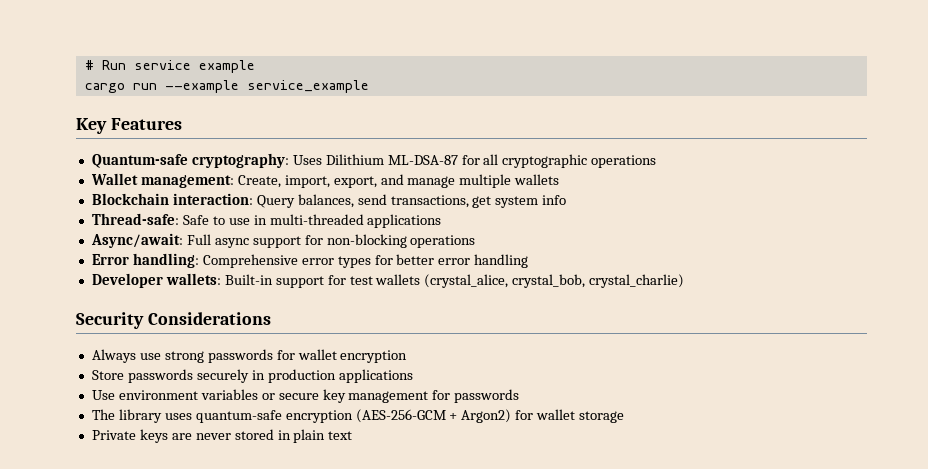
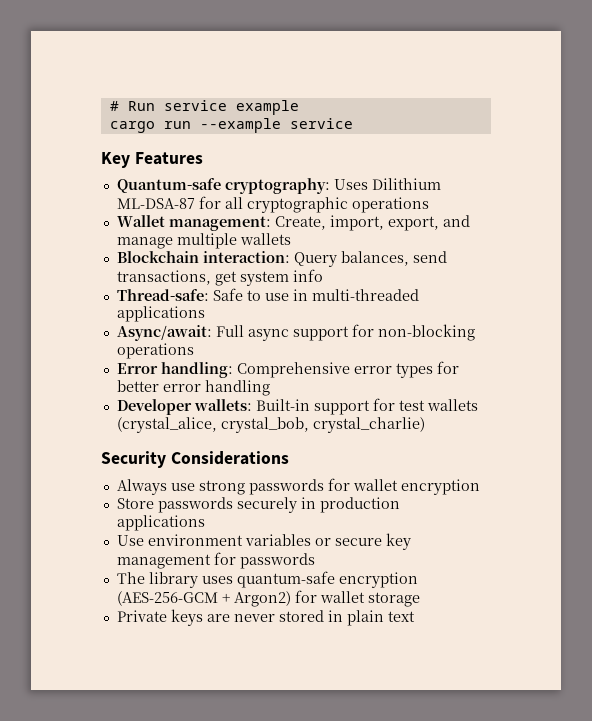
- cargo run --example service_example
+ cargo run --example service

